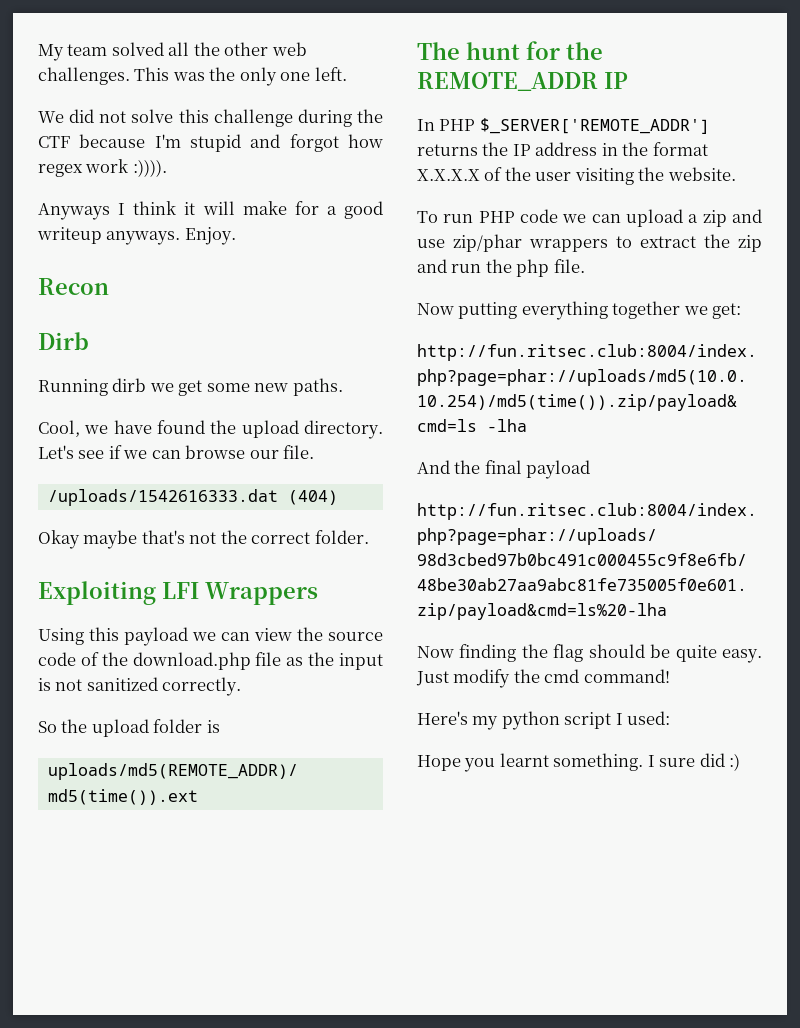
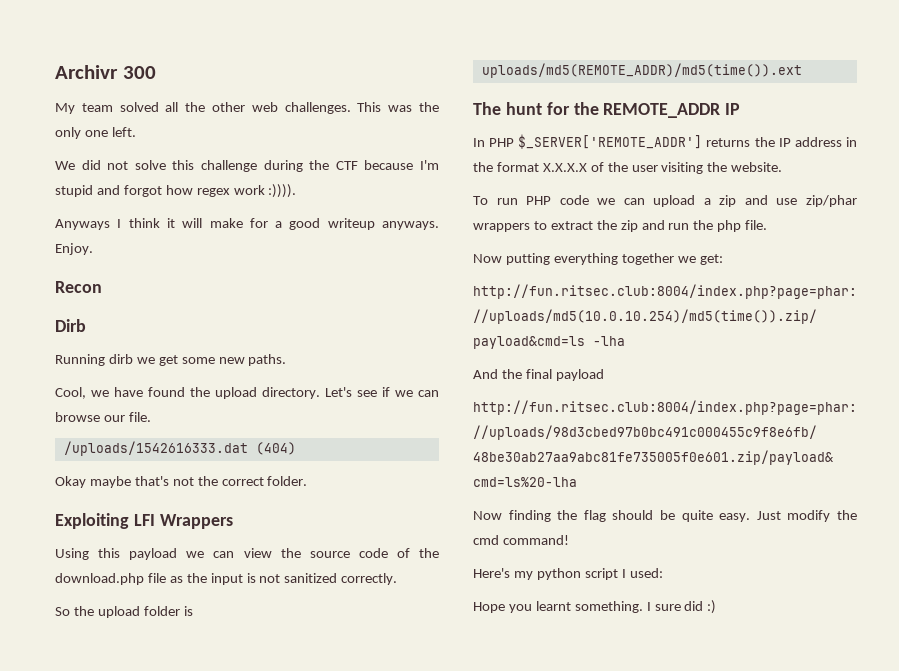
+ Archivr 300

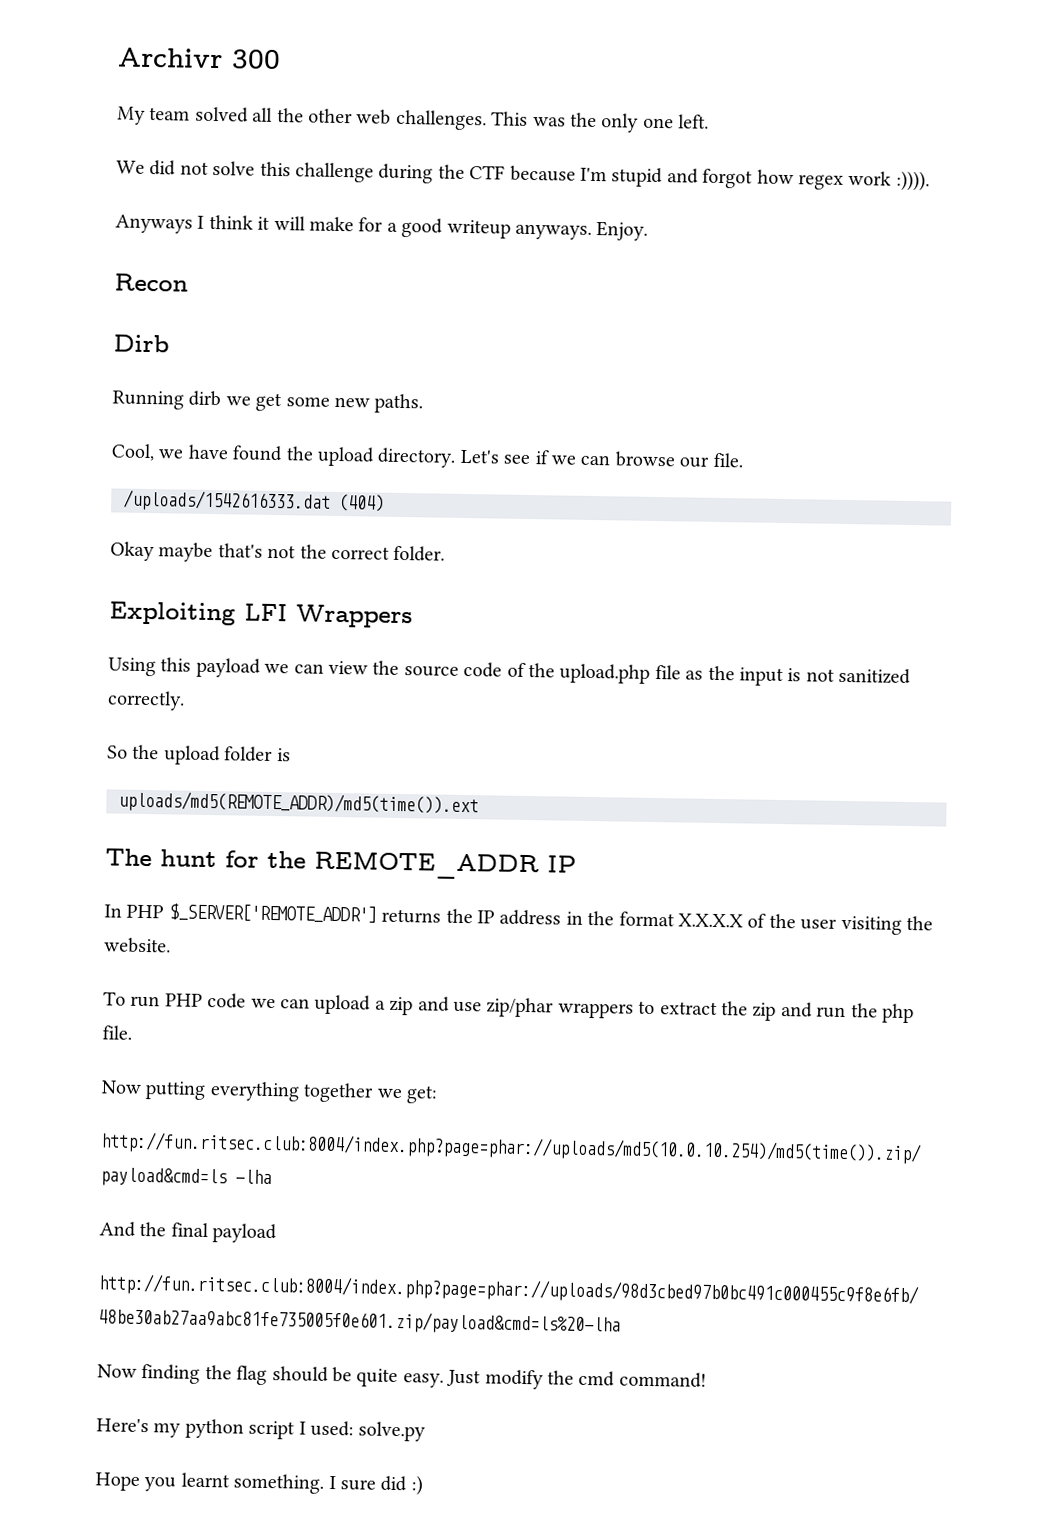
- Using this payload we can view the source code of the download.php file as the input is not sanitized correctly.
+ Using this payload we can view the source code of the upload.php file as the input is not sanitized correctly.
- Here's my python script I used:
+ Here's my python script I used: solve.py

